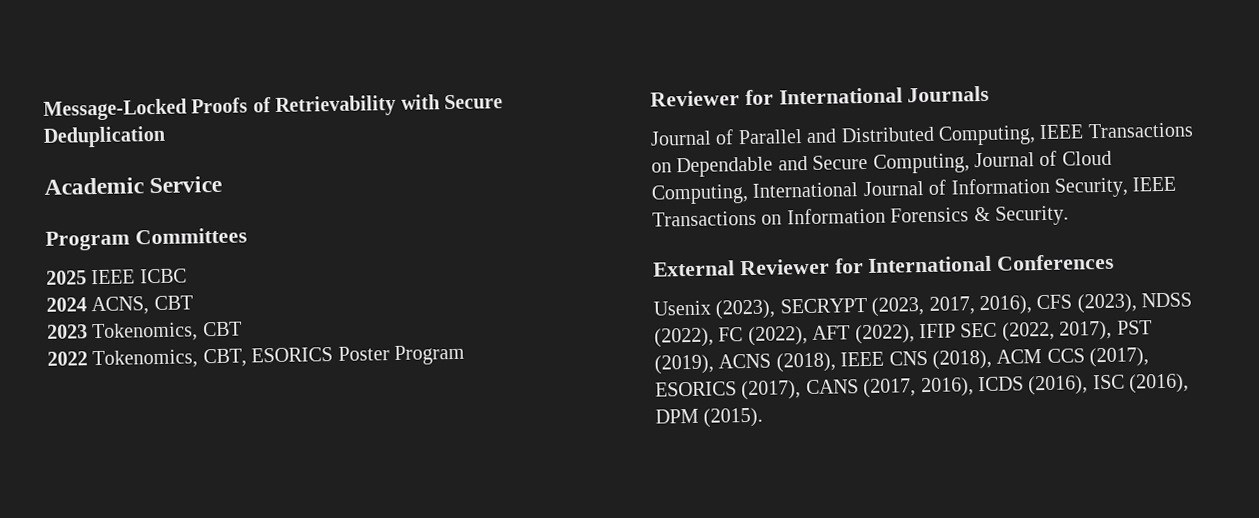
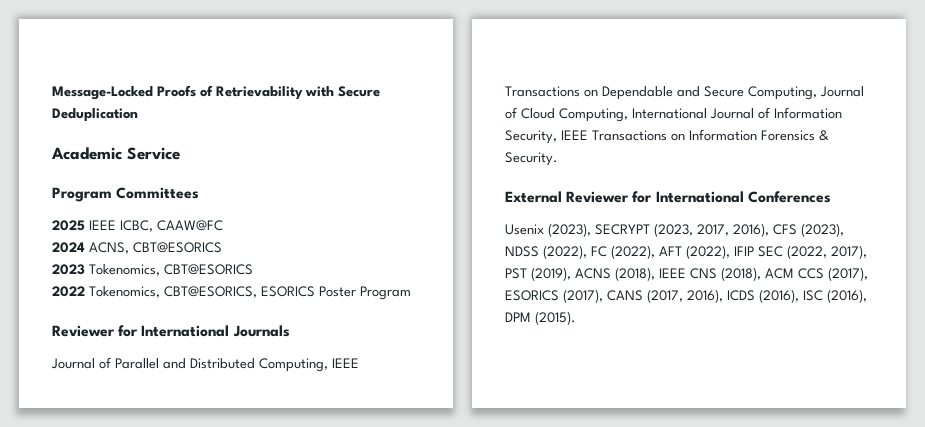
- 2025 IEEE ICBC
+ 2025 IEEE ICBC, CAAW@FC
- 2024 ACNS, CBT
+ 2024 ACNS, CBT@ESORICS
- 2023 Tokenomics, CBT
+ 2023 Tokenomics, CBT@ESORICS
- 2022 Tokenomics, CBT, ESORICS Poster Program
+ 2022 Tokenomics, CBT@ESORICS, ESORICS Poster Program

